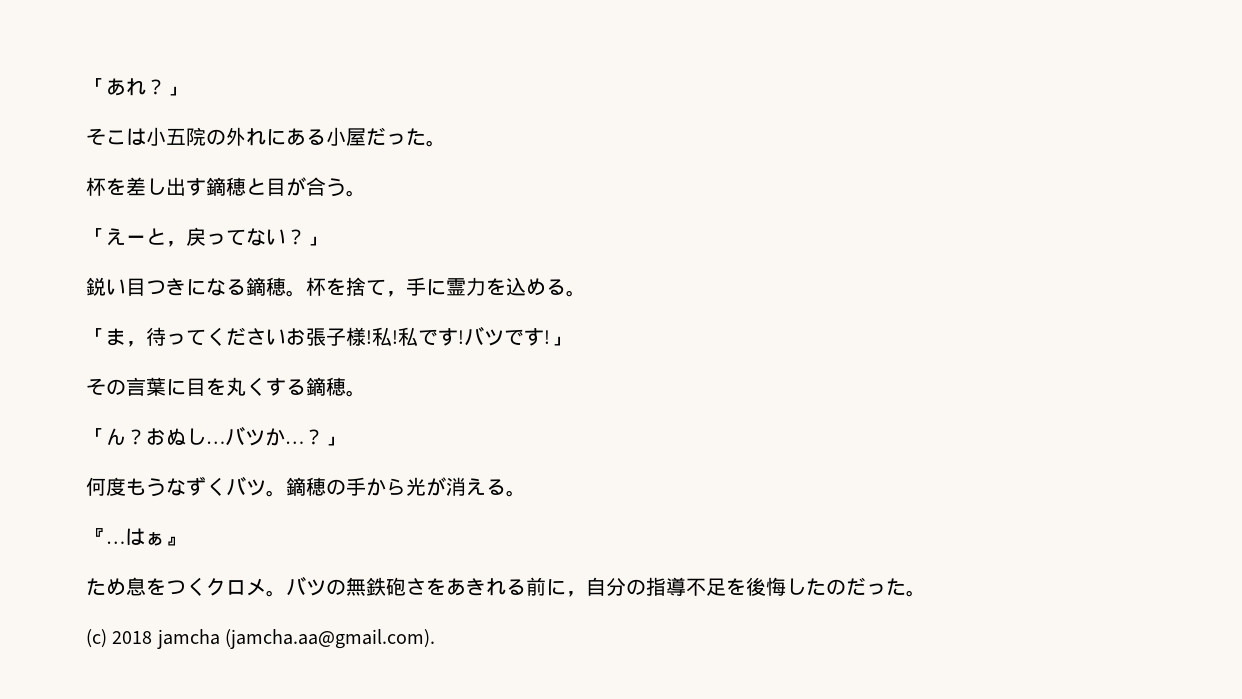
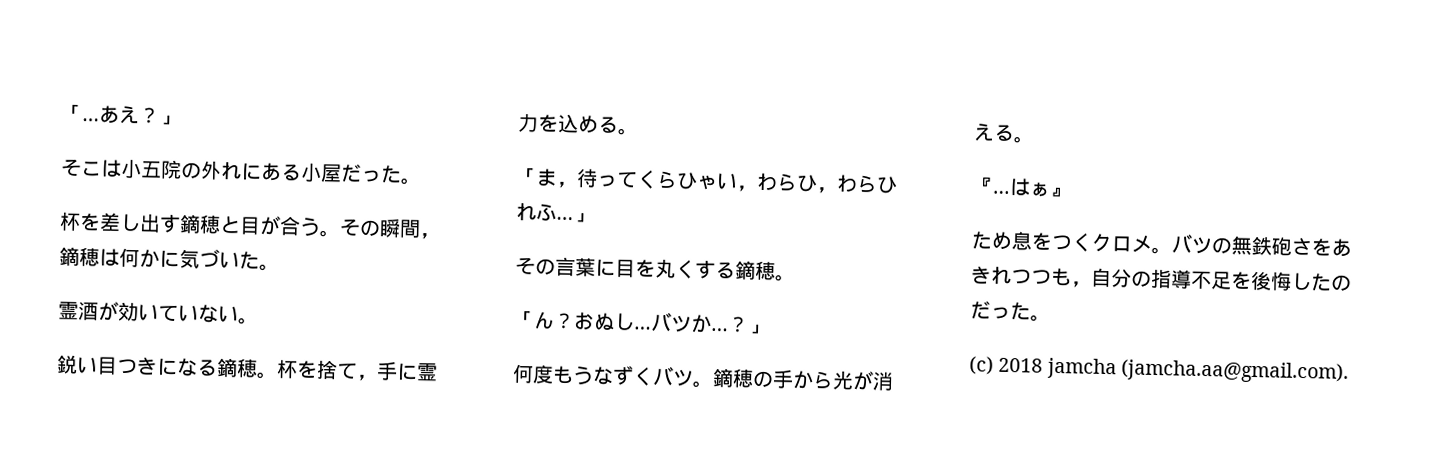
- 「あれ？」
+ 「…あえ？」
- 杯を差し出す鏑穂と目が合う。
- 「えーと，戻ってない？」
+ 杯を差し出す鏑穂と目が合う。その瞬間，鏑穂は何かに気づいた。
+ 霊酒が効いていない。
- 「ま，待ってくださいお張子様!私!私です!バツです!」
+ 「ま，待ってくらひゃい，わらひ，わらひれふ…」
- バツの無鉄砲さをあきれる前に，自分の指導不足を後悔したのだった。
+ バツの無鉄砲さをあきれつつも，自分の指導不足を後悔したのだった。

